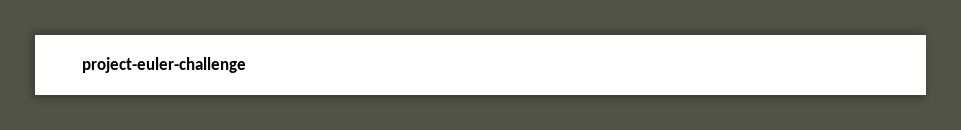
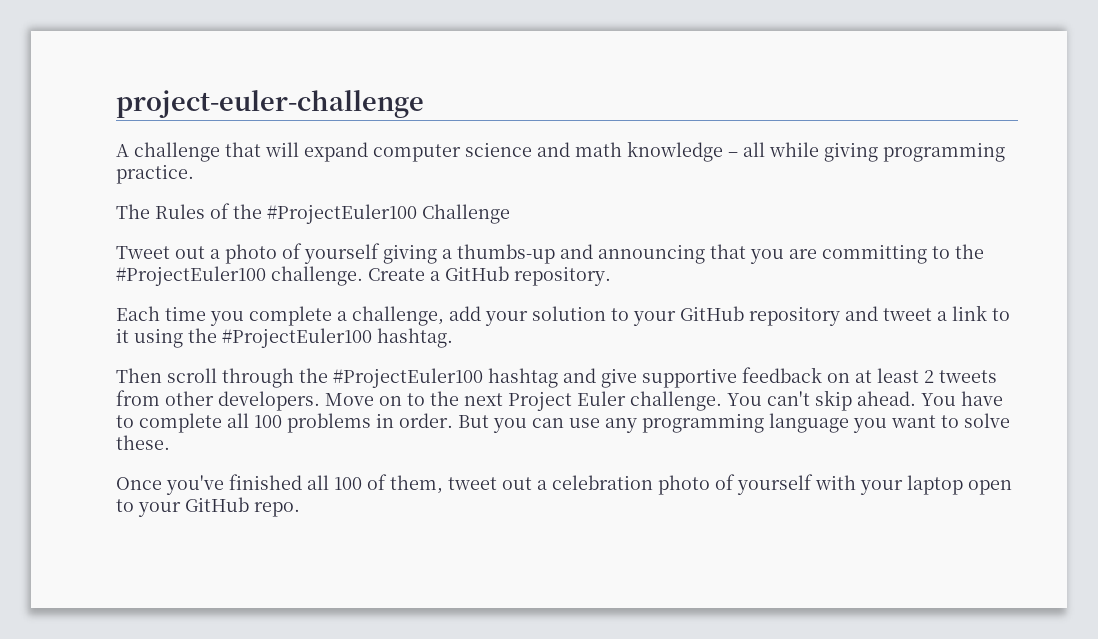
+ A challenge that will expand computer science and math knowledge – all while giving programming practice.
+ The Rules of the #ProjectEuler100 Challenge
+ Tweet out a photo of yourself giving a thumbs-up and announcing that you are committing to the #ProjectEuler100 challenge. Create a GitHub repository.
+ Each time you complete a challenge, add your solution to your GitHub repository and tweet a link to it using the #ProjectEuler100 hashtag.
+ Then scroll through the #ProjectEuler100 hashtag and give supportive feedback on at least 2 tweets from other developers. Move on to the next Project Euler challenge. You can't skip ahead. You have to complete all 100 problems in order. But you can use any programming language you want to solve these.
+ Once you've finished all 100 of them, tweet out a celebration photo of yourself with your laptop open to your GitHub repo.

